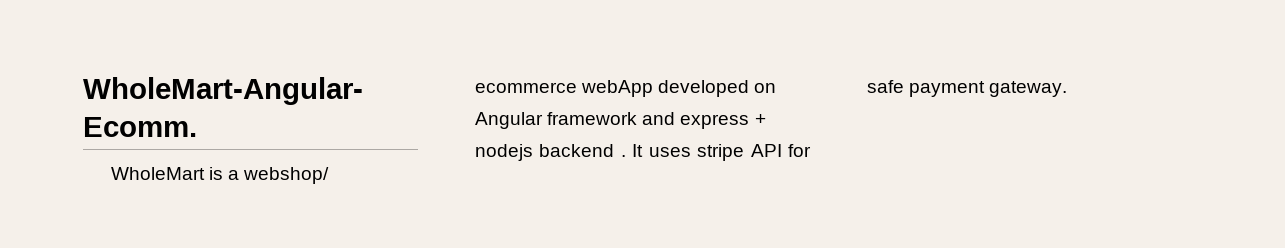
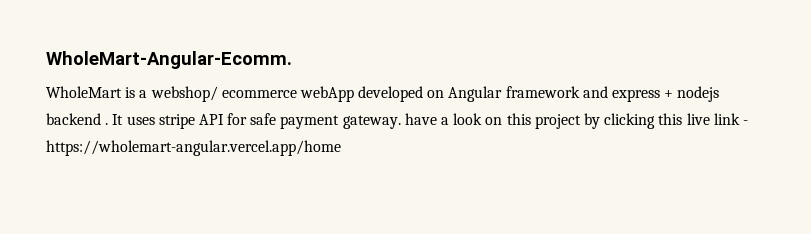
- It uses stripe API for safe payment gateway.
+ It uses stripe API for safe payment gateway. have a look on this project by clicking this live link - https://wholemart-angular.vercel.app/home

